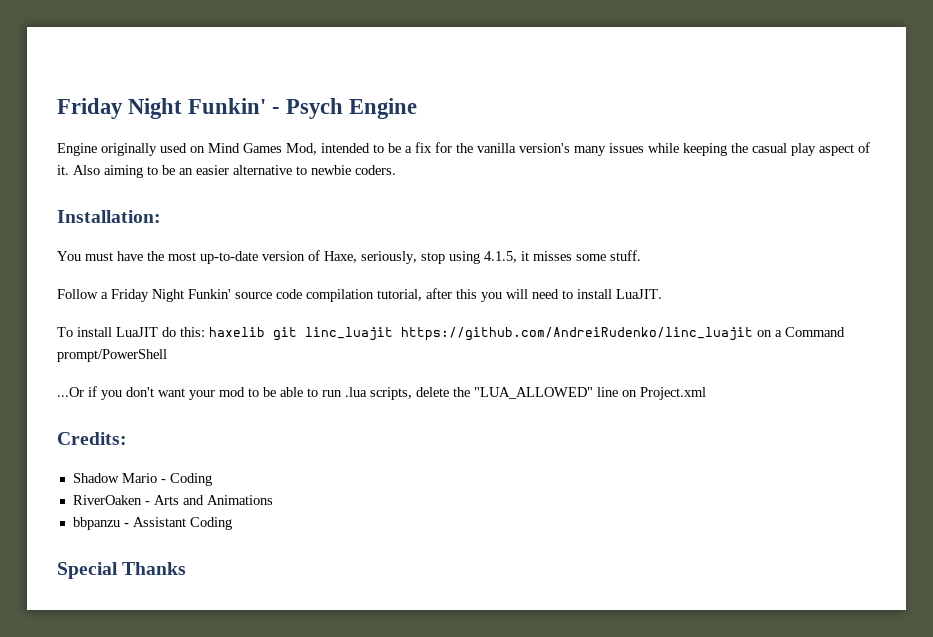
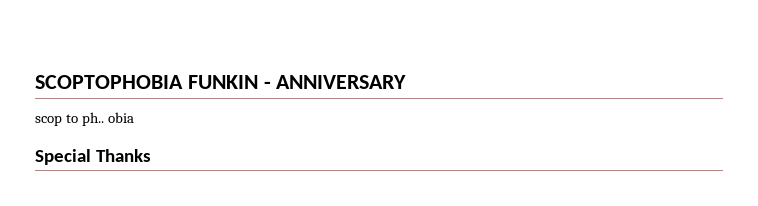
- Friday Night Funkin' - Psych Engine
- Engine originally used on Mind Games Mod, intended to be a fix for the vanilla version's many issues while keeping the casual play aspect of it. Also aiming to be an easier alternative to newbie coders.
- Installation:
- You must have the most up-to-date version of Haxe, seriously, stop using 4.1.5, it misses some stuff.
- Follow a Friday Night Funkin' source code compilation tutorial, after this you will need to install LuaJIT.
- To install LuaJIT do this: haxelib git linc_luajit https://github.com/AndreiRudenko/linc_luajit on a Command prompt/PowerShell
- ...Or if you don't want your mod to be able to run .lua scripts, delete the "LUA_ALLOWED" line on Project.xml
- Credits:
- Shadow Mario - Coding
- RiverOaken - Arts and Animations
- bbpanzu - Assistant Coding
+ SCOPTOPHOBIA FUNKIN - ANNIVERSARY
+ scop to ph.. obia

